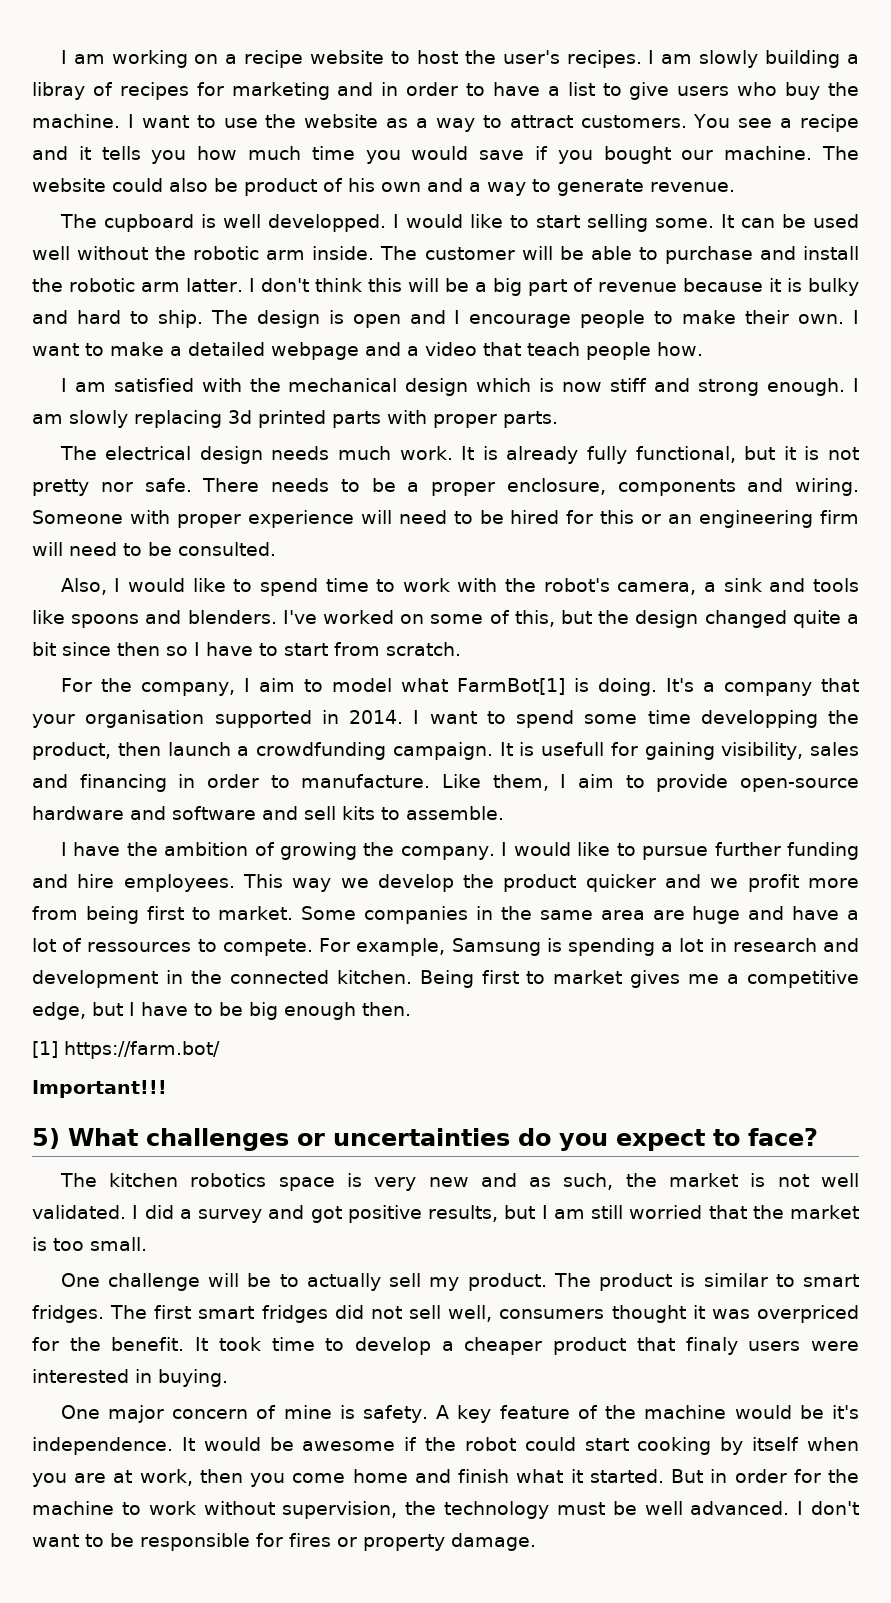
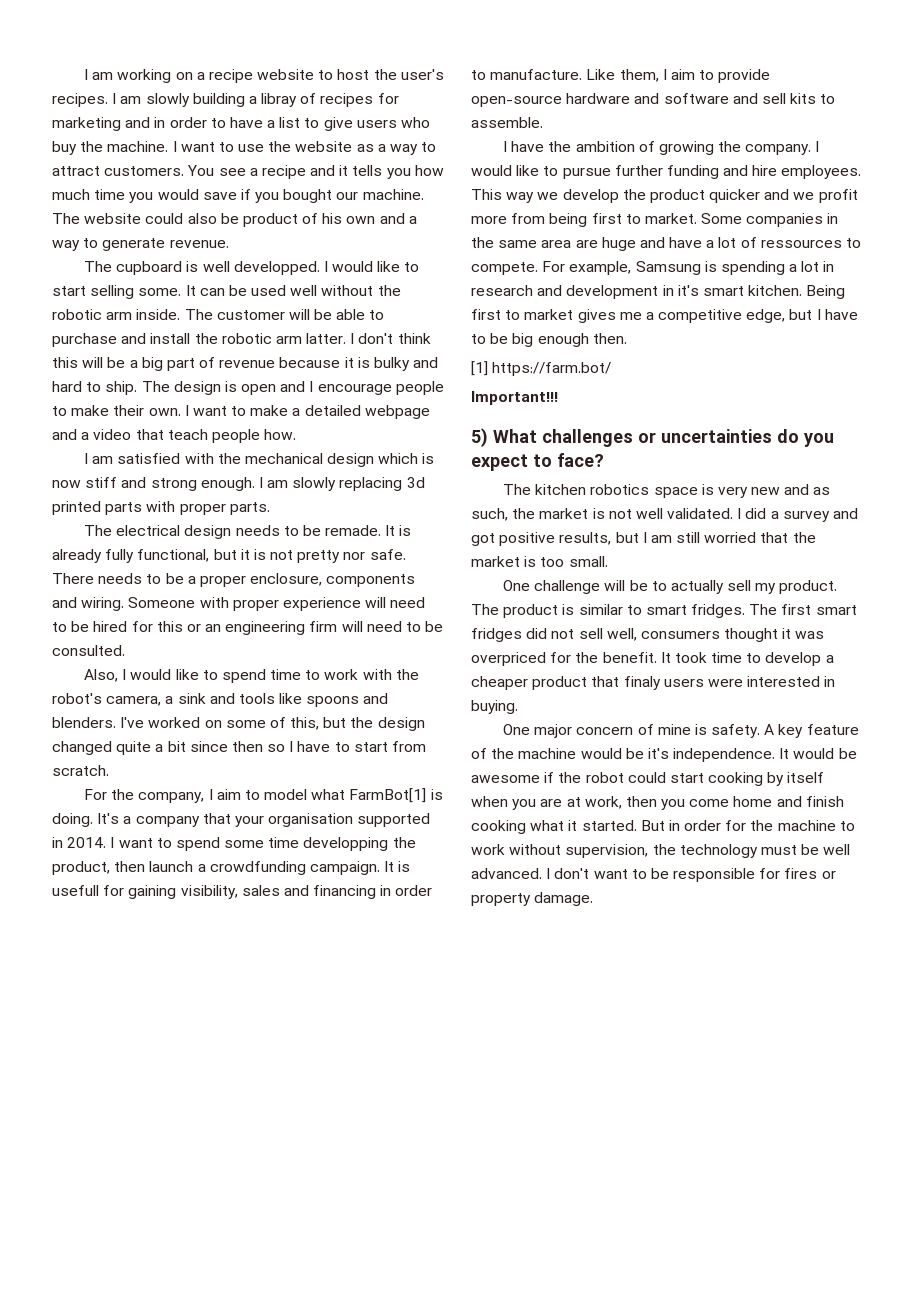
- The electrical design needs much work.
+ The electrical design needs to be remade.
- For example, Samsung is spending a lot in research and development in the connected kitchen.
+ For example, Samsung is spending a lot in research and development in it's smart kitchen.
- It would be awesome if the robot could start cooking by itself when you are at work, then you come home and finish what it started.
+ It would be awesome if the robot could start cooking by itself when you are at work, then you come home and finish cooking what it started.

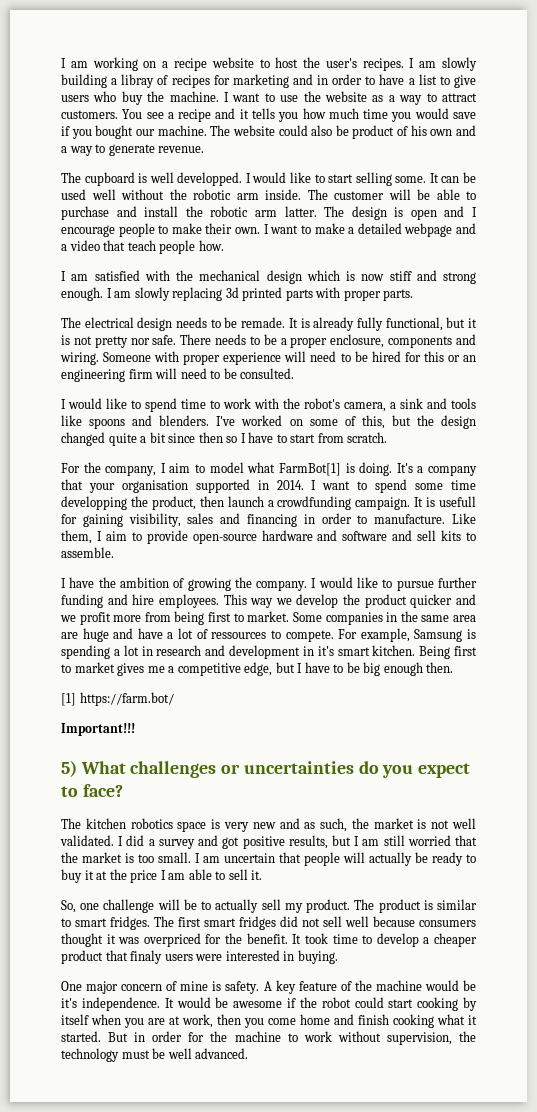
- I don't think this will be a big part of revenue because it is bulky and hard to ship.
- Also, I would like to spend time to work with the robot's camera, a sink and tools like spoons and blenders.
+ I would like to spend time to work with the robot's camera, a sink and tools like spoons and blenders.
- I did a survey and got positive results, but I am still worried that the market is too small.
- One challenge will be to actually sell my product.
+ I did a survey and got positive results, but I am still worried that the market is too small. I am uncertain that people will actually be ready to buy it at the price I am able to sell it.
+ So, one challenge will be to actually sell my product.
- The first smart fridges did not sell well, consumers thought it was overpriced for the benefit.
+ The first smart fridges did not sell well because consumers thought it was overpriced for the benefit.
- I don't want to be responsible for fires or property damage.

